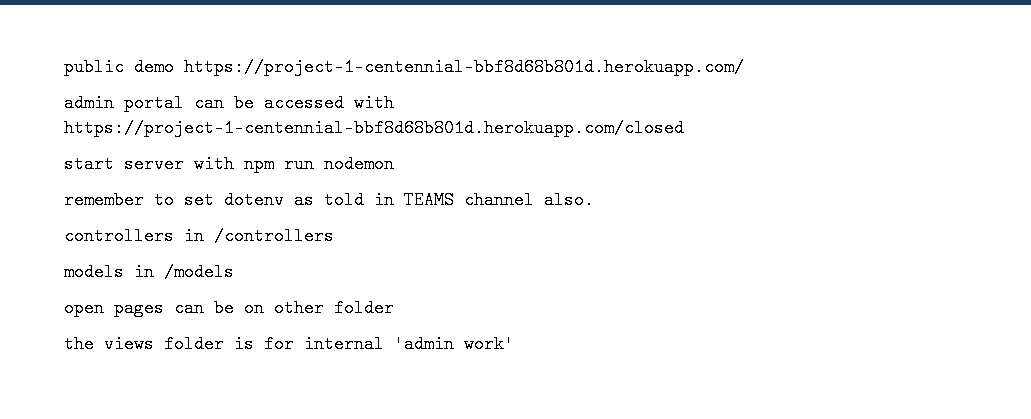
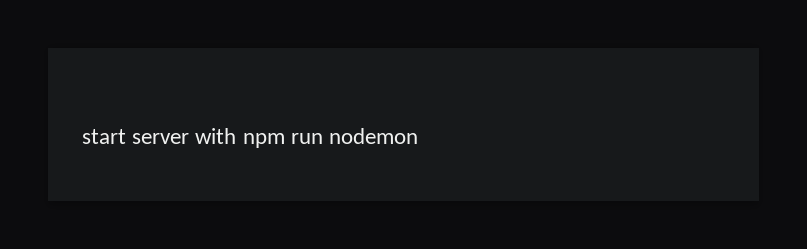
- public demo https://project-1-centennial-bbf8d68b801d.herokuapp.com/
- admin portal can be accessed with https://project-1-centennial-bbf8d68b801d.herokuapp.com/closed
- remember to set dotenv as told in TEAMS channel also.
- controllers in /controllers
- models in /models
- open pages can be on other folder
- the views folder is for internal 'admin work'

